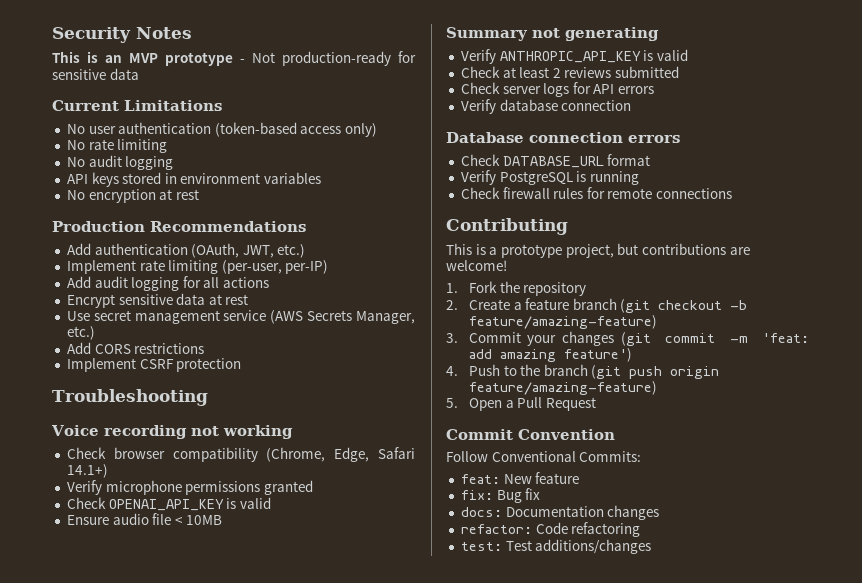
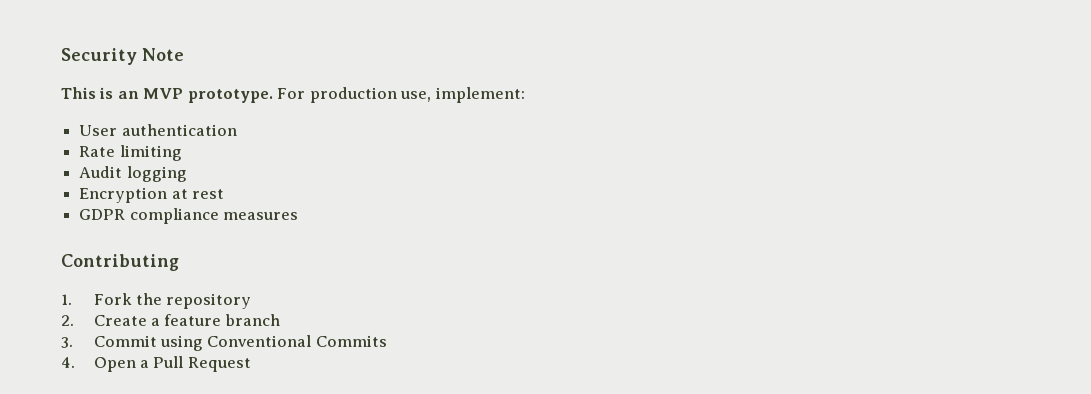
- Security Notes
+ Security Note
- This is an MVP prototype - Not production-ready for sensitive data
- Current Limitations
- No user authentication (token-based access only)
- No rate limiting
+ This is an MVP prototype. For production use, implement:
+ User authentication
+ Rate limiting
- No audit logging
+ Audit logging
- API keys stored in environment variables
- No encryption at rest
- Production Recommendations
- Add authentication (OAuth, JWT, etc.)
- Implement rate limiting (per-user, per-IP)
- Add audit logging for all actions
- Encrypt sensitive data at rest
- Use secret management service (AWS Secrets Manager, etc.)
- Add CORS restrictions
- Implement CSRF protection
- Troubleshooting
- Voice recording not working
- Check browser compatibility (Chrome, Edge, Safari 14.1+)
- Verify microphone permissions granted
- Check OPENAI_API_KEY is valid
- Ensure audio file < 10MB
- Summary not generating
- Verify ANTHROPIC_API_KEY is valid
- Check at least 2 reviews submitted
- Check server logs for API errors
- Verify database connection
- Database connection errors
- Check DATABASE_URL format
- Verify PostgreSQL is running
- Check firewall rules for remote connections
+ Encryption at rest
+ GDPR compliance measures
  Contributing
- This is a prototype project, but contributions are welcome!
- 2. Create a feature branch (git checkout -b feature/amazing-feature)
- 3. Commit your changes (git commit -m 'feat: add amazing feature')
- 4. Push to the branch (git push origin feature/amazing-feature)
- 5. Open a Pull Request
- Commit Convention
- Follow Conventional Commits:
- feat: New feature
- fix: Bug fix
- docs: Documentation changes
- refactor: Code refactoring
- test: Test additions/changes
+ 2. Create a feature branch
+ 3. Commit using Conventional Commits
+ 4. Open a Pull Request

